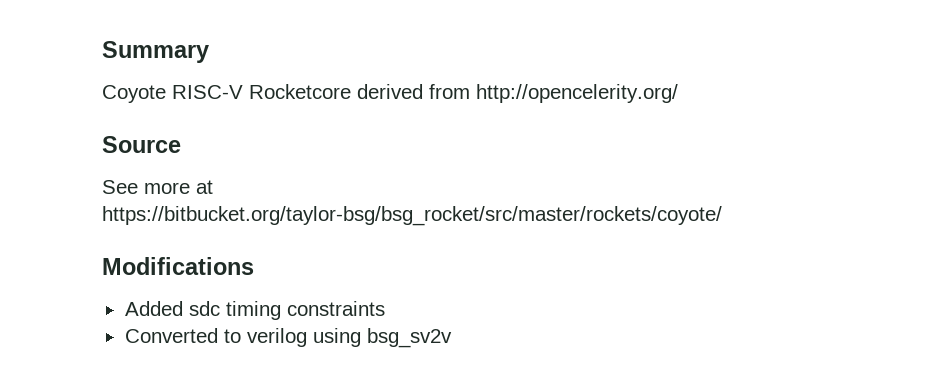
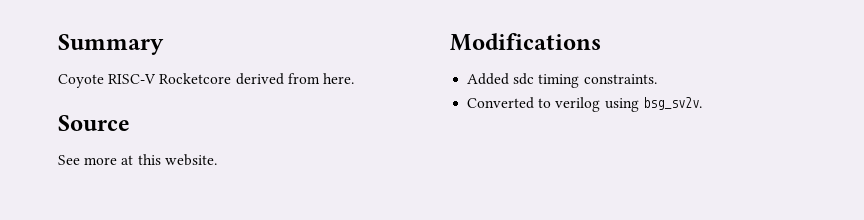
- Coyote RISC-V Rocketcore derived from http://opencelerity.org/
+ Coyote RISC-V Rocketcore derived from here.
- See more at https://bitbucket.org/taylor-bsg/bsg_rocket/src/master/rockets/coyote/
+ See more at this website.
- Added sdc timing constraints
+ Added sdc timing constraints.
- Converted to verilog using bsg_sv2v
+ Converted to verilog using bsg_sv2v.

